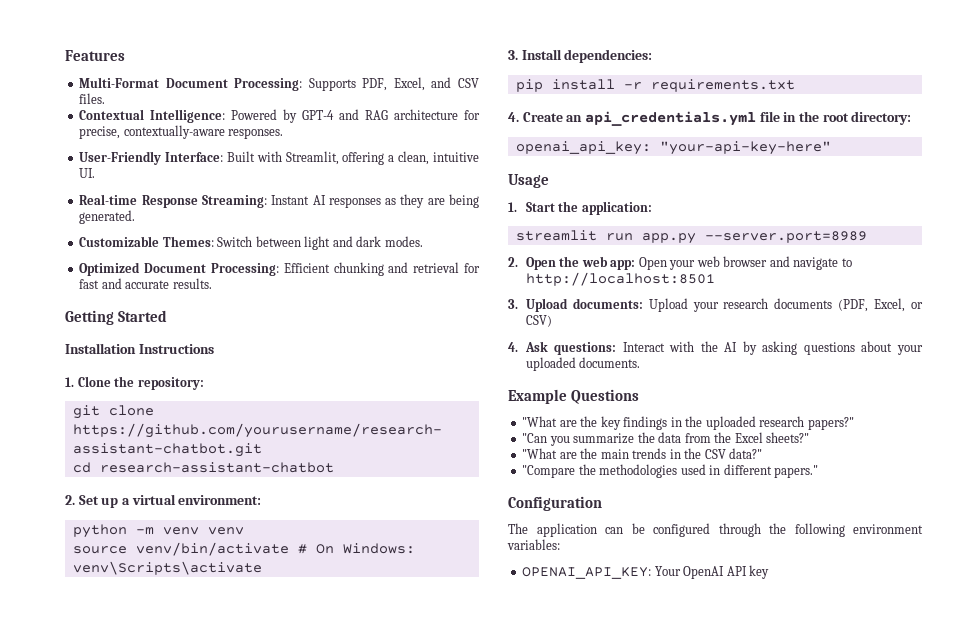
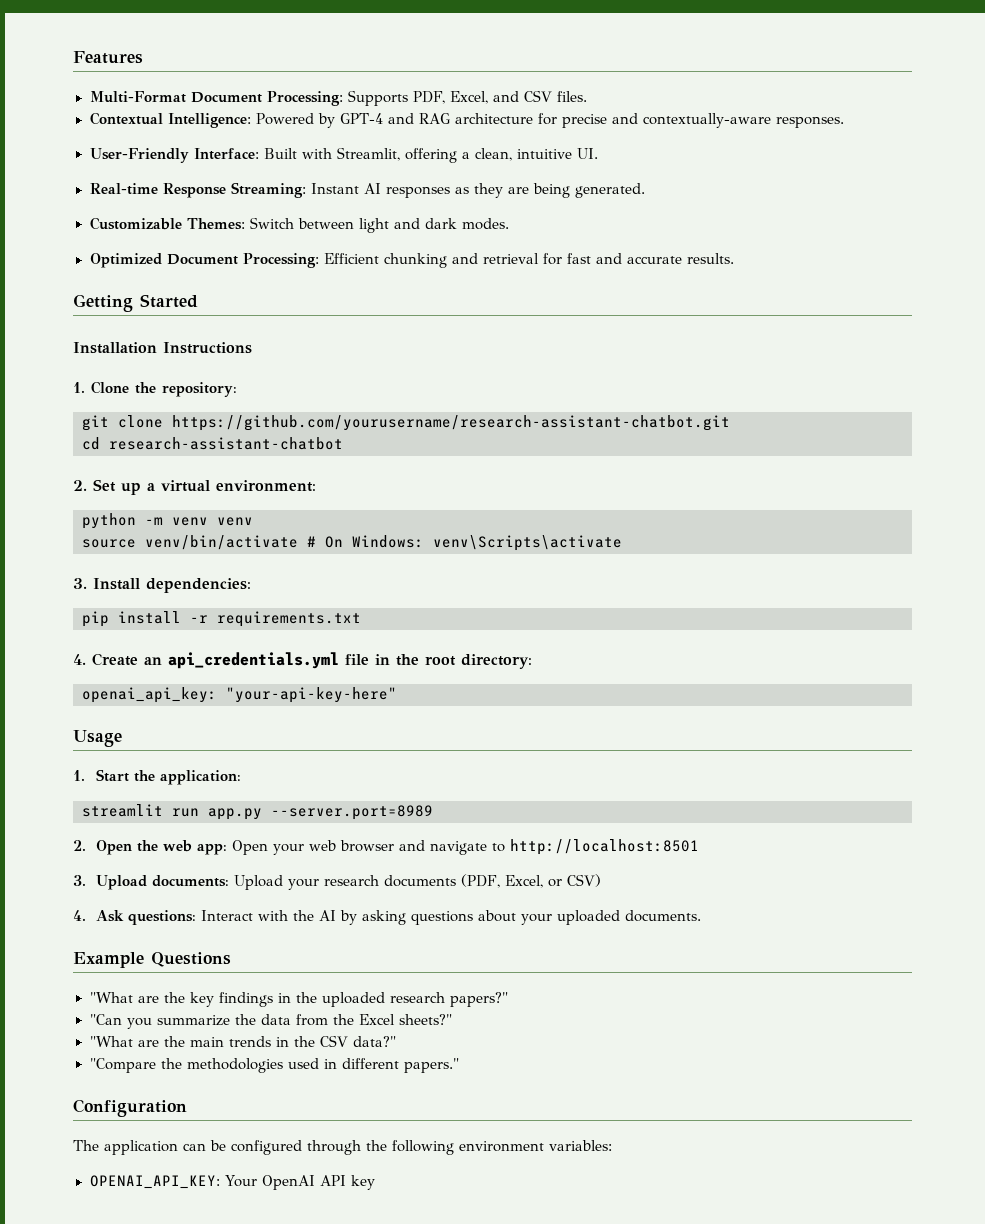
- Contextual Intelligence: Powered by GPT-4 and RAG architecture for precise, contextually-aware responses.
+ Contextual Intelligence: Powered by GPT-4 and RAG architecture for precise and contextually-aware responses.

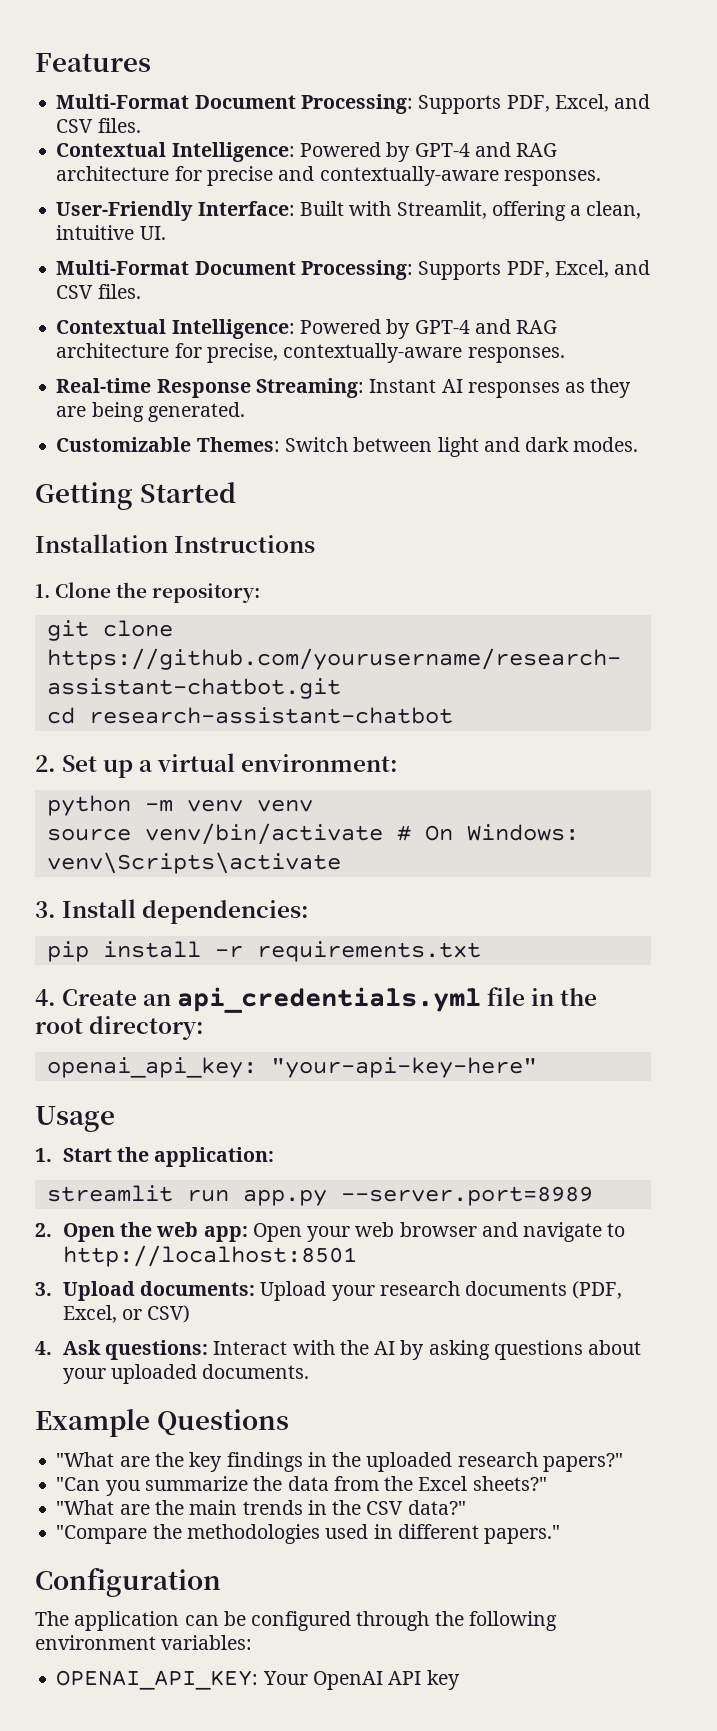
  User-Friendly Interface: Built with Streamlit, offering a clean, intuitive UI.
+ Multi-Format Document Processing: Supports PDF, Excel, and CSV files.
+ Contextual Intelligence: Powered by GPT-4 and RAG architecture for precise, contextually-aware responses.
- Optimized Document Processing: Efficient chunking and retrieval for fast and accurate results.

